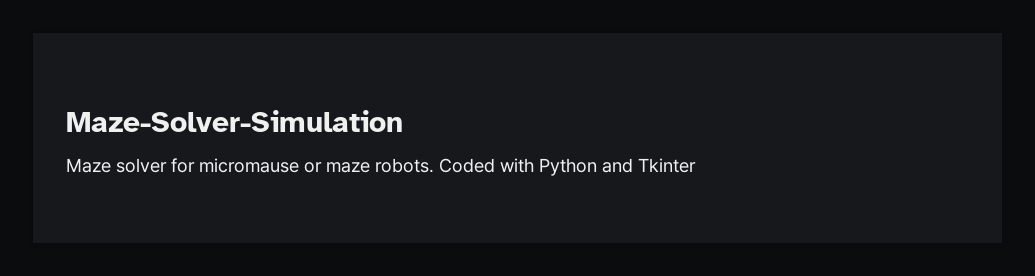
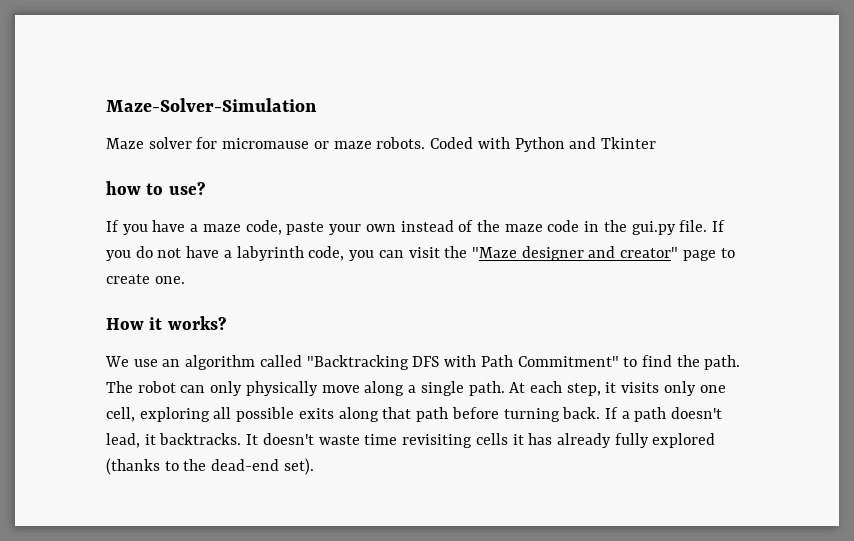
+ how to use?
+ If you have a maze code, paste your own instead of the maze code in the gui.py file. If you do not have a labyrinth code, you can visit the "Maze designer and creator" page to create one.
+ How it works?
+ We use an algorithm called "Backtracking DFS with Path Commitment" to find the path. The robot can only physically move along a single path. At each step, it visits only one cell, exploring all possible exits along that path before turning back. If a path doesn't lead, it backtracks. It doesn't waste time revisiting cells it has already fully explored (thanks to the dead-end set).

